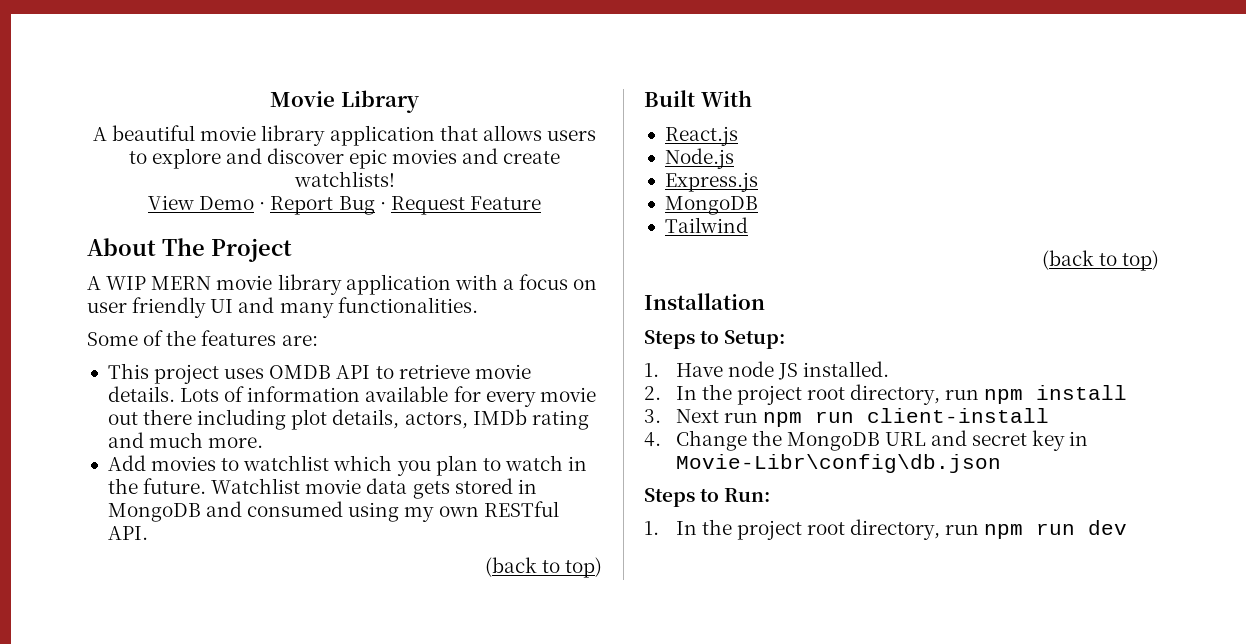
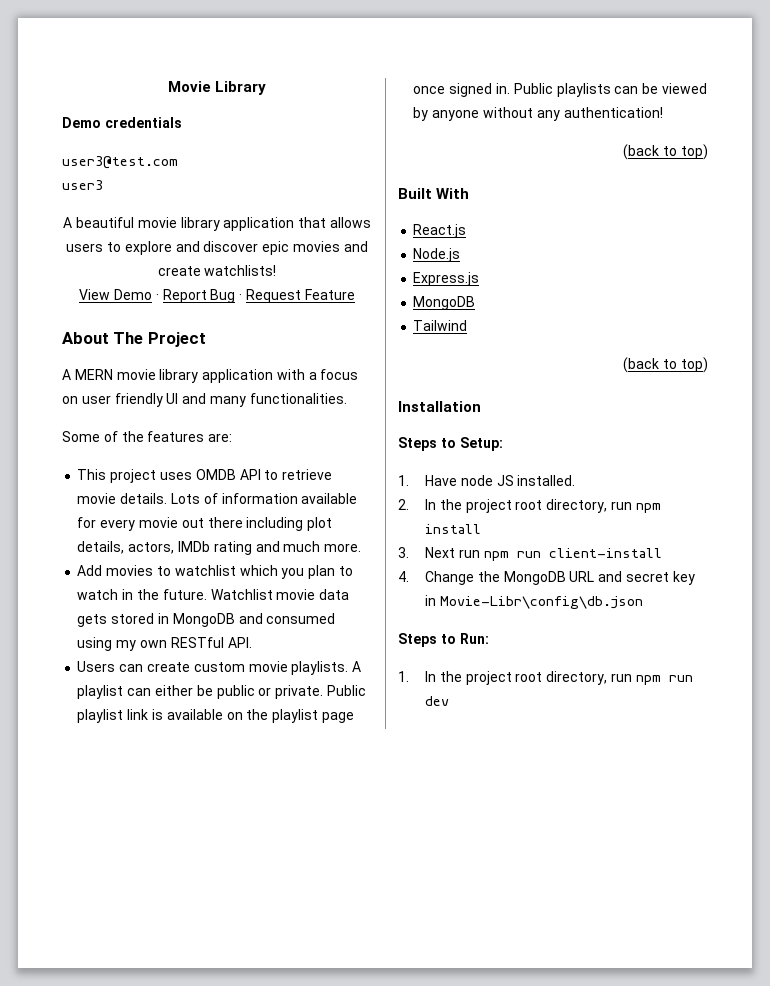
+ Demo credentials
+ user3@test.com
+ user3
- A WIP MERN movie library application with a focus on user friendly UI and many functionalities.
+ A MERN movie library application with a focus on user friendly UI and many functionalities.
+ Users can create custom movie playlists. A playlist can either be public or private. Public playlist link is available on the playlist page once signed in. Public playlists can be viewed by anyone without any authentication!

